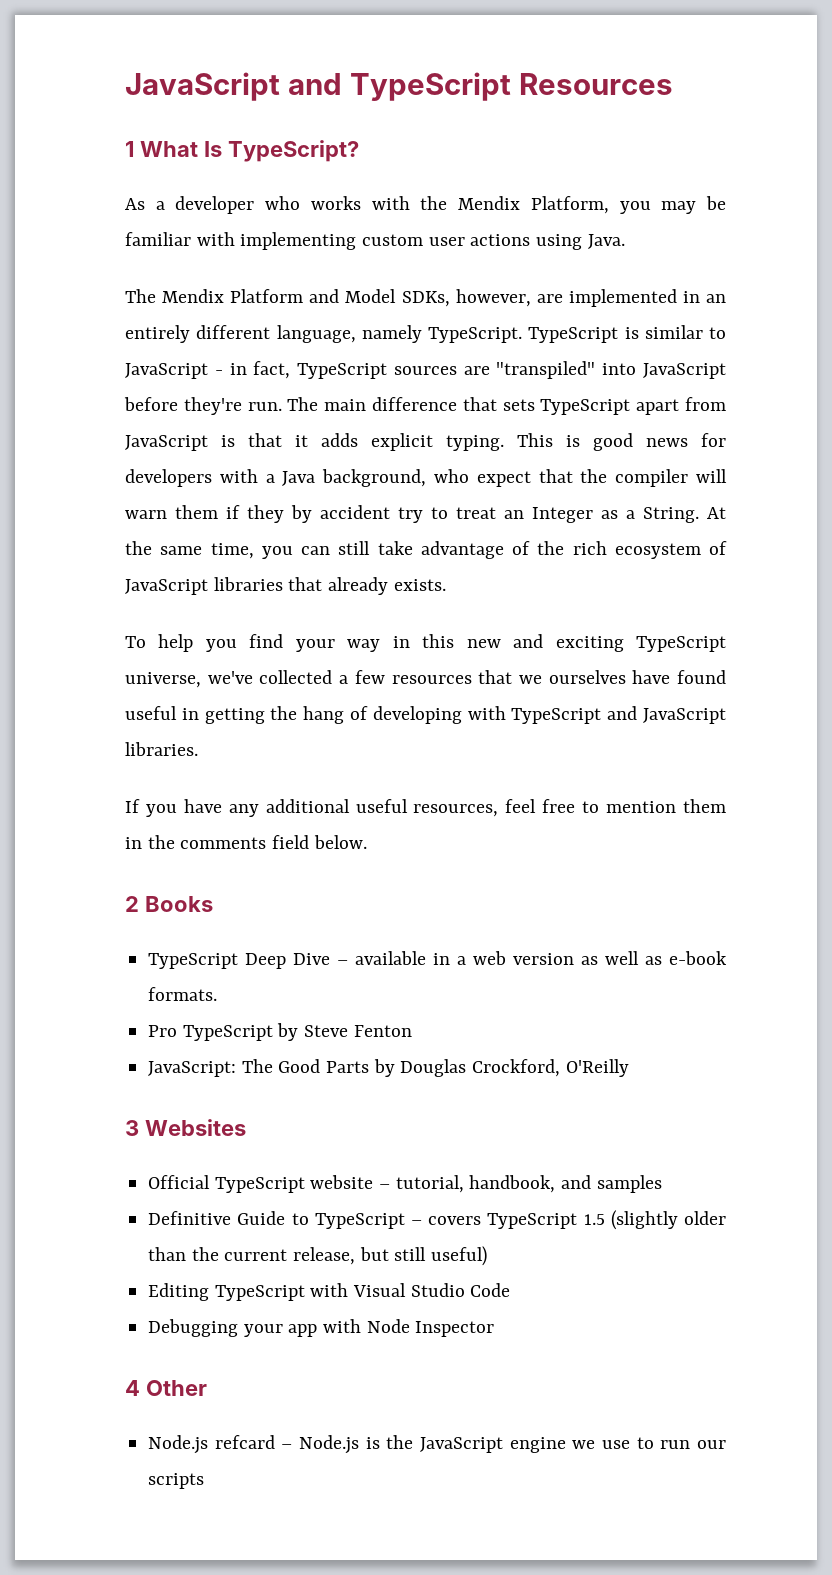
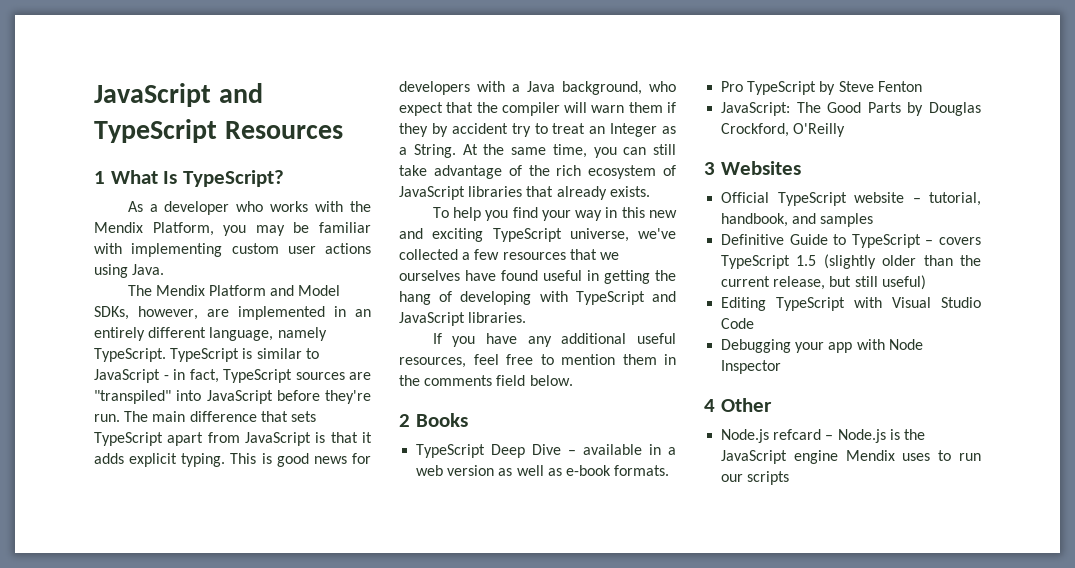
- Node.js refcard – Node.js is the JavaScript engine we use to run our scripts
+ Node.js refcard – Node.js is the JavaScript engine Mendix uses to run our scripts

